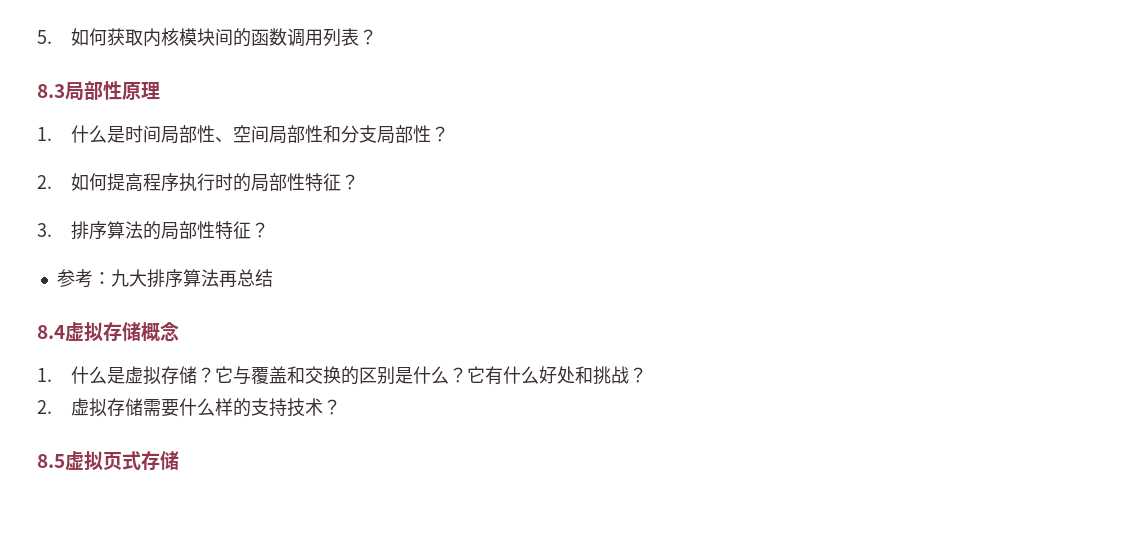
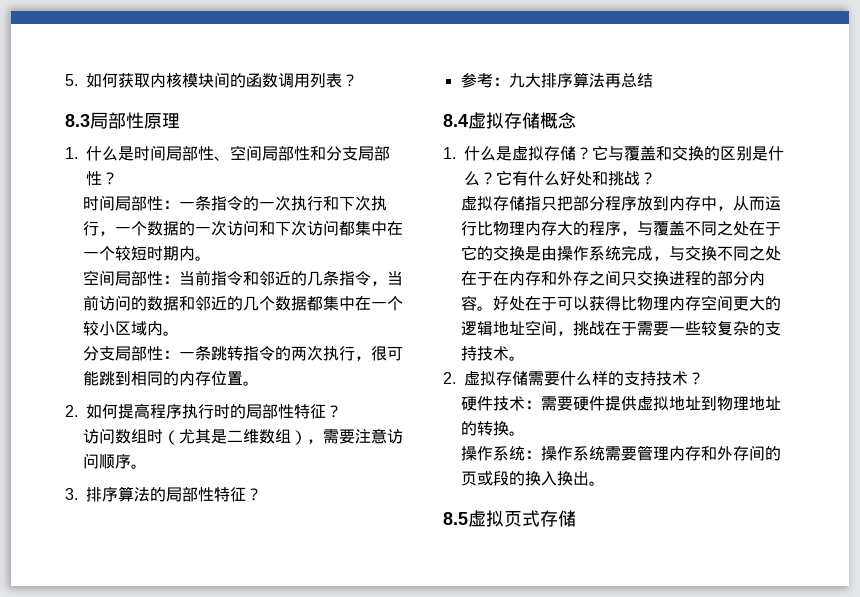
+ 时间局部性：一条指令的一次执行和下次执行，一个数据的一次访问和下次访问都集中在一个较短时期内。
+ 空间局部性：当前指令和邻近的几条指令，当前访问的数据和邻近的几个数据都集中在一个较小区域内。
+ 分支局部性：一条跳转指令的两次执行，很可能跳到相同的内存位置。
+ 访问数组时（尤其是二维数组），需要注意访问顺序。
+ 虚拟存储指只把部分程序放到内存中，从而运行比物理内存大的程序，与覆盖不同之处在于它的交换是由操作系统完成，与交换不同之处在于在内存和外存之间只交换进程的部分内容。好处在于可以获得比物理内存空间更大的逻辑地址空间，挑战在于需要一些较复杂的支持技术。
+ 硬件技术：需要硬件提供虚拟地址到物理地址的转换。
+ 操作系统：操作系统需要管理内存和外存间的页或段的换入换出。

